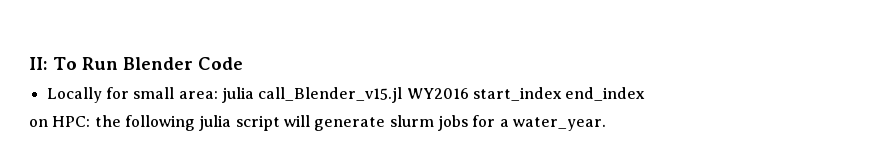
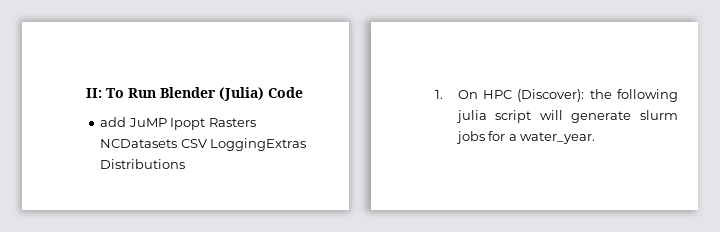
- II: To Run Blender Code
+ II: To Run Blender (Julia) Code
- Locally for small area: julia call_Blender_v15.jl WY2016 start_index end_index
- on HPC: the following julia script will generate slurm jobs for a water_year.
+ add JuMP Ipopt Rasters NCDatasets CSV LoggingExtras Distributions
+ 1. On HPC (Discover): the following julia script will generate slurm jobs for a water_year.

